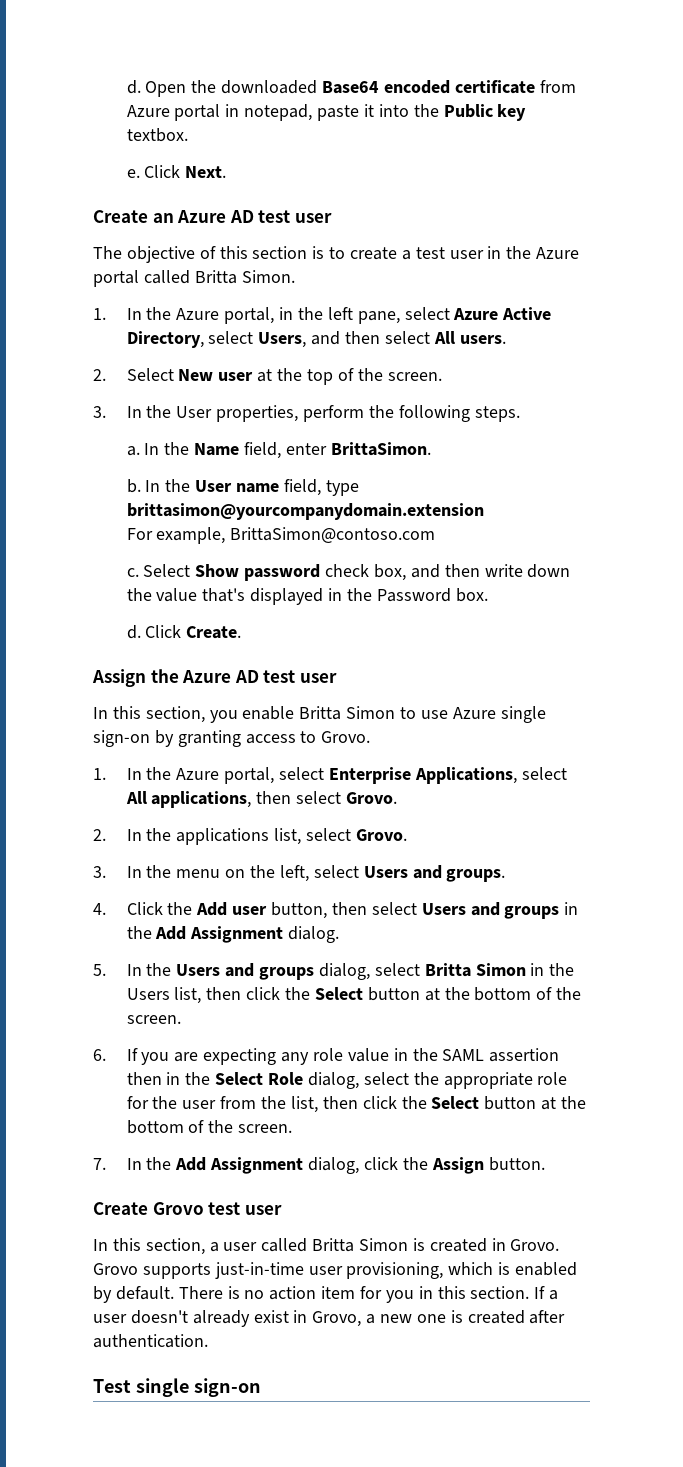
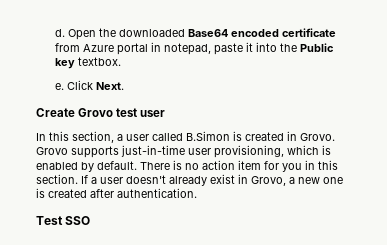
- Create an Azure AD test user
- The objective of this section is to create a test user in the Azure portal called Britta Simon.
- 1. In the Azure portal, in the left pane, select Azure Active Directory, select Users, and then select All users.
- 2. Select New user at the top of the screen.
- 3. In the User properties, perform the following steps.
- a. In the Name field, enter BrittaSimon.
- b. In the User name field, type brittasimon@yourcompanydomain.extension
- For example, BrittaSimon@contoso.com
- c. Select Show password check box, and then write down the value that's displayed in the Password box.
- d. Click Create.
- Assign the Azure AD test user
- In this section, you enable Britta Simon to use Azure single sign-on by granting access to Grovo.
- 1. In the Azure portal, select Enterprise Applications, select All applications, then select Grovo.
- 2. In the applications list, select Grovo.
- 3. In the menu on the left, select Users and groups.
- 4. Click the Add user button, then select Users and groups in the Add Assignment dialog.
- 5. In the Users and groups dialog, select Britta Simon in the Users list, then click the Select button at the bottom of the screen.
- 6. If you are expecting any role value in the SAML assertion then in the Select Role dialog, select the appropriate role for the user from the list, then click the Select button at the bottom of the screen.
- 7. In the Add Assignment dialog, click the Assign button.
- In this section, a user called Britta Simon is created in Grovo.
+ In this section, a user called B.Simon is created in Grovo.
- Test single sign-on
+ Test SSO

